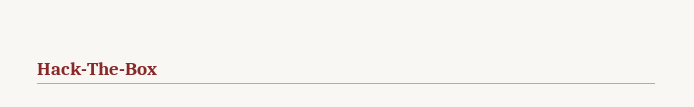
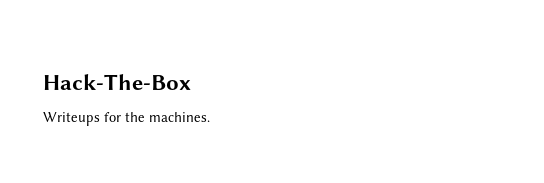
+ Writeups for the machines.

